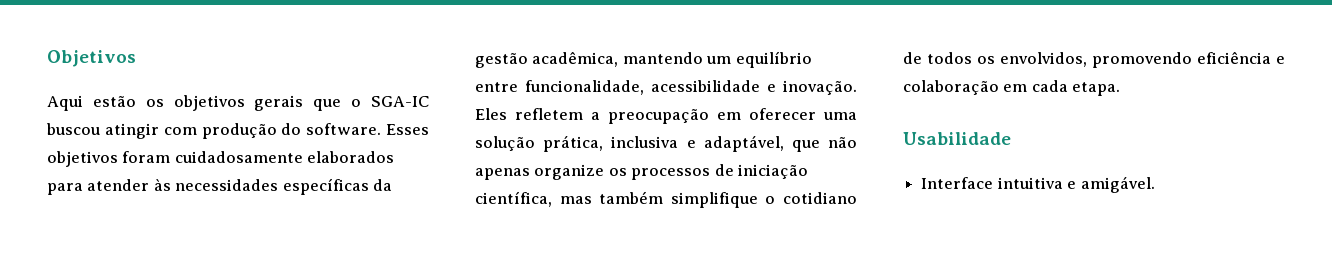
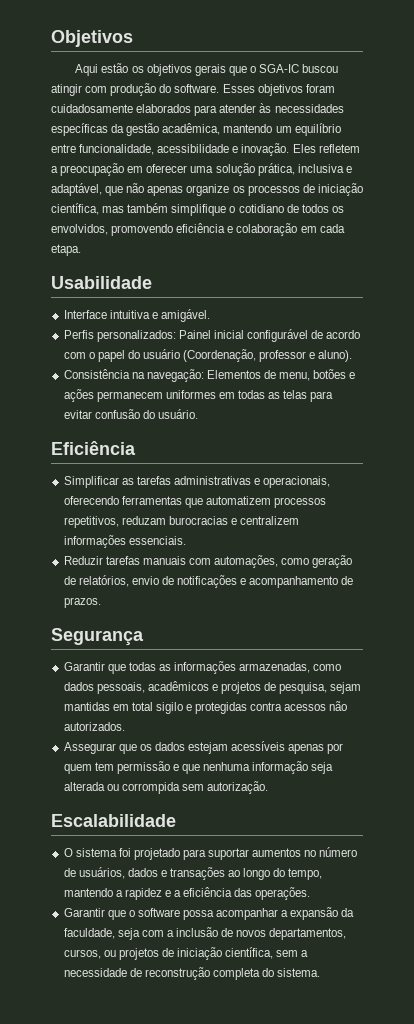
+ Perfis personalizados: Painel inicial configurável de acordo com o papel do usuário (Coordenação, professor e aluno).
+ Consistência na navegação: Elementos de menu, botões e ações permanecem uniformes em todas as telas para evitar confusão do usuário.
+ Eficiência
+ Simplificar as tarefas administrativas e operacionais, oferecendo ferramentas que automatizem processos repetitivos, reduzam burocracias e centralizem informações essenciais.
+ Reduzir tarefas manuais com automações, como geração de relatórios, envio de notificações e acompanhamento de prazos.
+ Segurança
+ Garantir que todas as informações armazenadas, como dados pessoais, acadêmicos e projetos de pesquisa, sejam mantidas em total sigilo e protegidas contra acessos não autorizados.
+ Assegurar que os dados estejam acessíveis apenas por quem tem permissão e que nenhuma informação seja alterada ou corrompida sem autorização.
+ Escalabilidade
+ O sistema foi projetado para suportar aumentos no número de usuários, dados e transações ao longo do tempo, mantendo a rapidez e a eficiência das operações.
+ Garantir que o software possa acompanhar a expansão da faculdade, seja com a inclusão de novos departamentos, cursos, ou projetos de iniciação científica, sem a necessidade de reconstrução completa do sistema.

